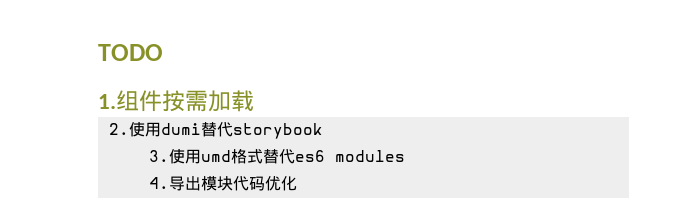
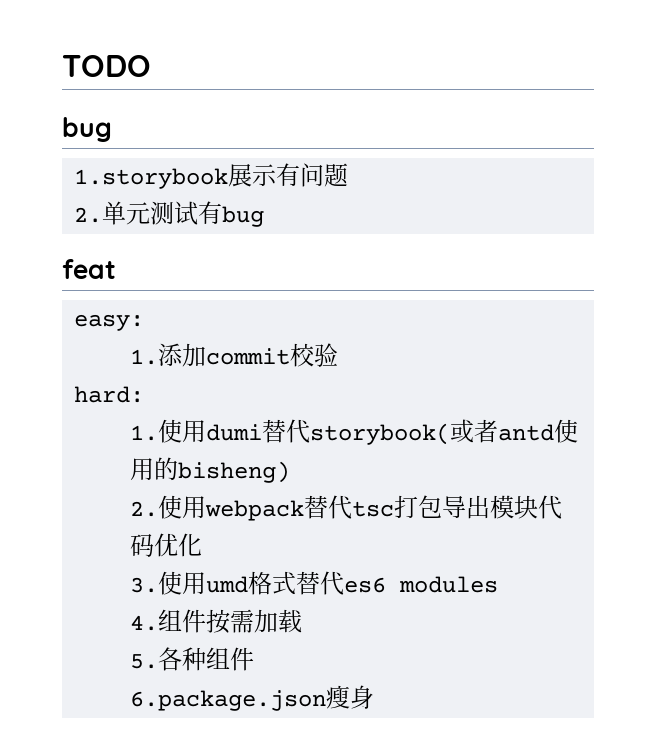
  TODO
- 1.组件按需加载
- 2.使用dumi替代storybook
+ bug
+ 1.storybook展示有问题
+ 2.单元测试有bug
+ feat
+ easy:
+ 1.添加commit校验
+ hard:
+ 1.使用dumi替代storybook(或者antd使用的bisheng)
+ 2.使用webpack替代tsc打包导出模块代码优化
- 4.导出模块代码优化
+ 4.组件按需加载
+ 5.各种组件
+ 6.package.json瘦身

